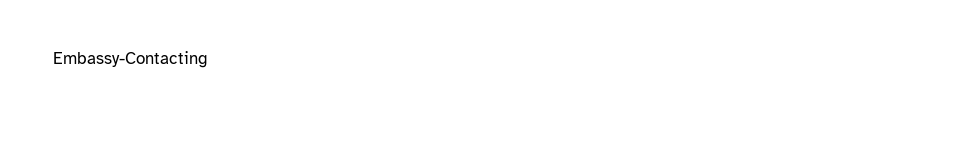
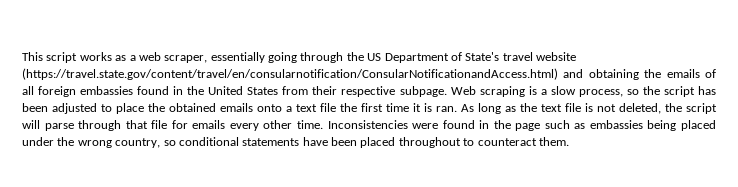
- Embassy-Contacting
+ This script works as a web scraper, essentially going through the US Department of State's travel website (https://travel.state.gov/content/travel/en/consularnotification/ConsularNotificationandAccess.html) and obtaining the emails of all foreign embassies found in the United States from their respective subpage. Web scraping is a slow process, so the script has been adjusted to place the obtained emails onto a text file the first time it is ran. As long as the text file is not deleted, the script will parse through that file for emails every other time. Inconsistencies were found in the page such as embassies being placed under the wrong country, so conditional statements have been placed throughout to counteract them.

